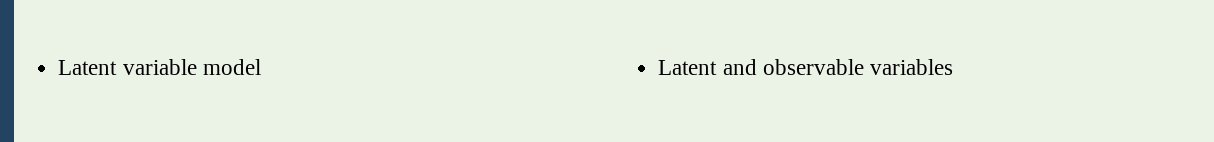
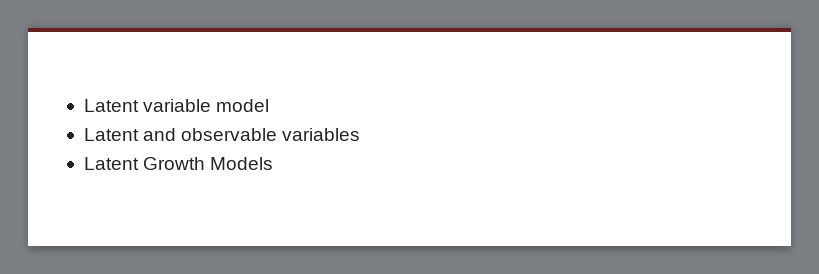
+ Latent Growth Models

